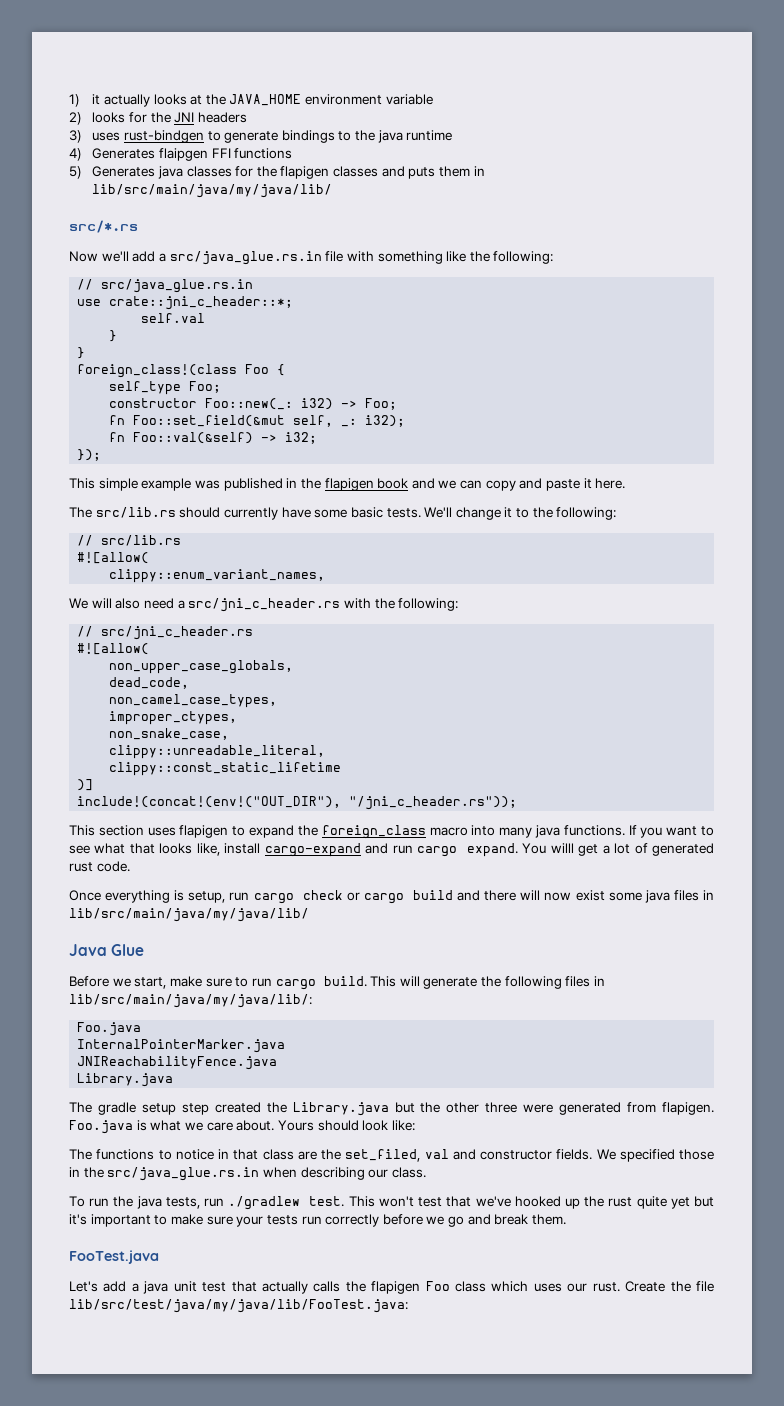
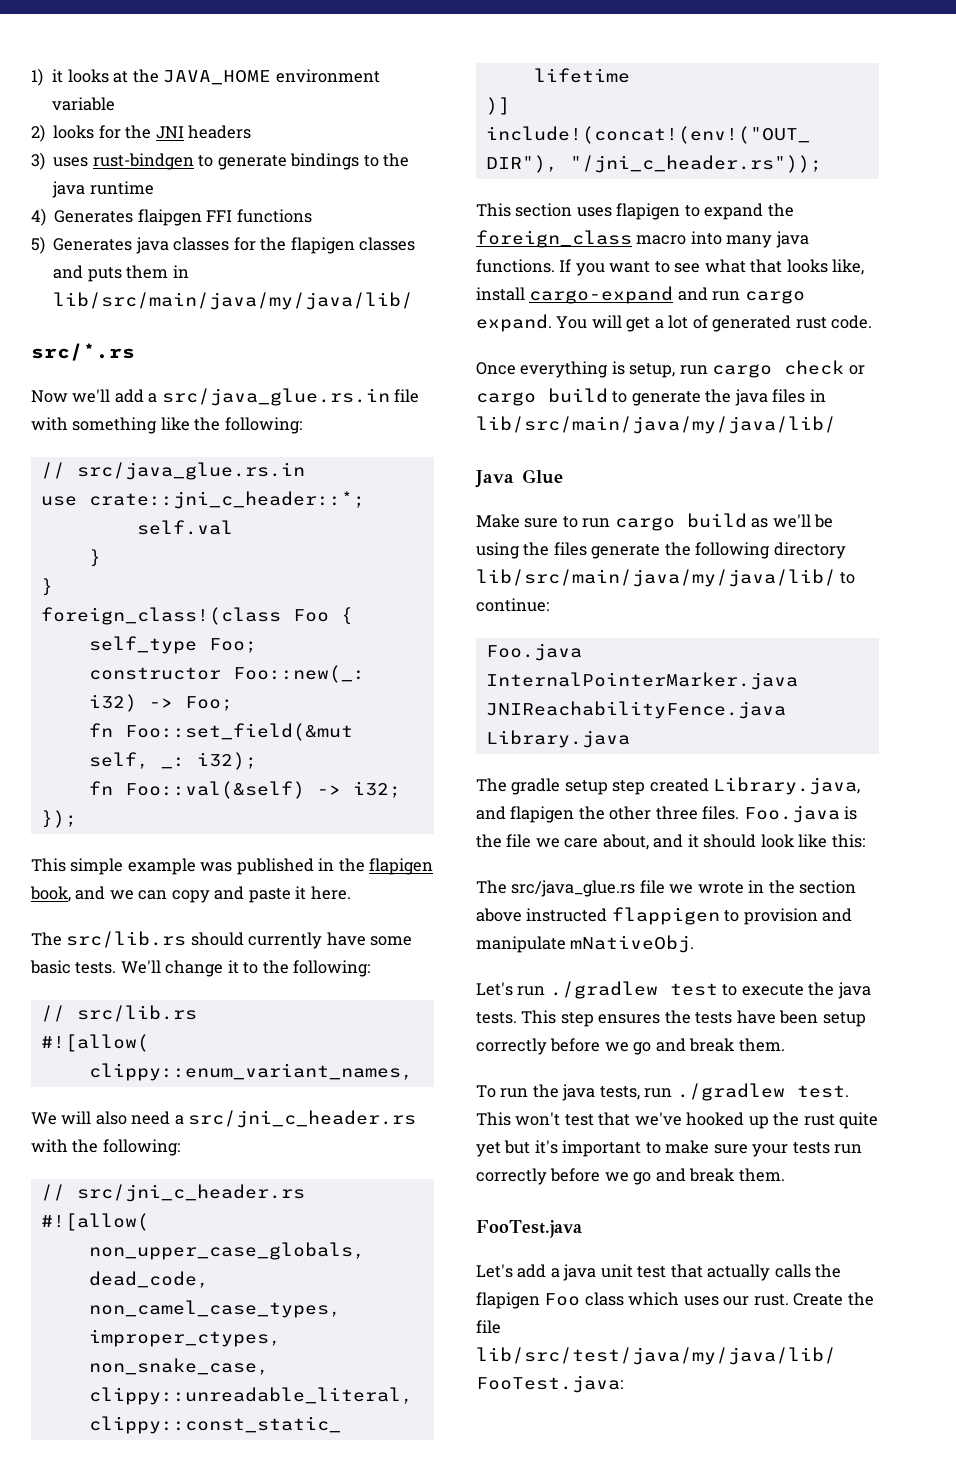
- 1) it actually looks at the JAVA_HOME environment variable
+ 1) it looks at the JAVA_HOME environment variable
- This simple example was published in the flapigen book and we can copy and paste it here.
+ This simple example was published in the flapigen book, and we can copy and paste it here.
- You willl get a lot of generated rust code.
+ You will get a lot of generated rust code.
- Once everything is setup, run cargo check or cargo build and there will now exist some java files in lib/src/main/java/my/java/lib/
+ Once everything is setup, run cargo check or cargo build to generate the java files in lib/src/main/java/my/java/lib/
- Before we start, make sure to run cargo build. This will generate the following files in lib/src/main/java/my/java/lib/:
+ Make sure to run cargo build as we'll be using the files generate the following directory lib/src/main/java/my/java/lib/ to continue:
- The gradle setup step created the Library.java but the other three were generated from flapigen. Foo.java is what we care about. Yours should look like:
- The functions to notice in that class are the set_filed, val and constructor fields. We specified those in the src/java_glue.rs.in when describing our class.
+ The gradle setup step created Library.java, and flapigen the other three files. Foo.java is the file we care about, and it should look like this:
+ The src/java_glue.rs file we wrote in the section above instructed flappigen to provision and manipulate mNativeObj.
+ Let's run ./gradlew test to execute the java tests. This step ensures the tests have been setup correctly before we go and break them.

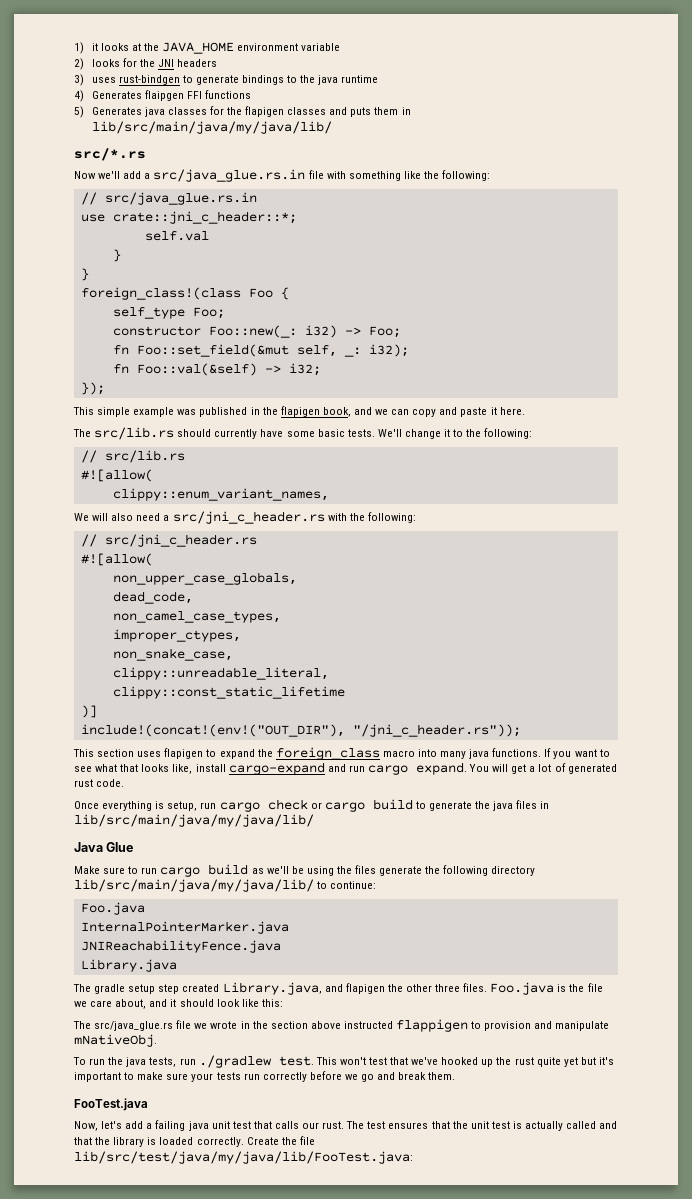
- Let's run ./gradlew test to execute the java tests. This step ensures the tests have been setup correctly before we go and break them.
- Let's add a java unit test that actually calls the flapigen Foo class which uses our rust.
+ Now, let's add a failing java unit test that calls our rust. The test ensures that the unit test is actually called and that the library is loaded correctly.

